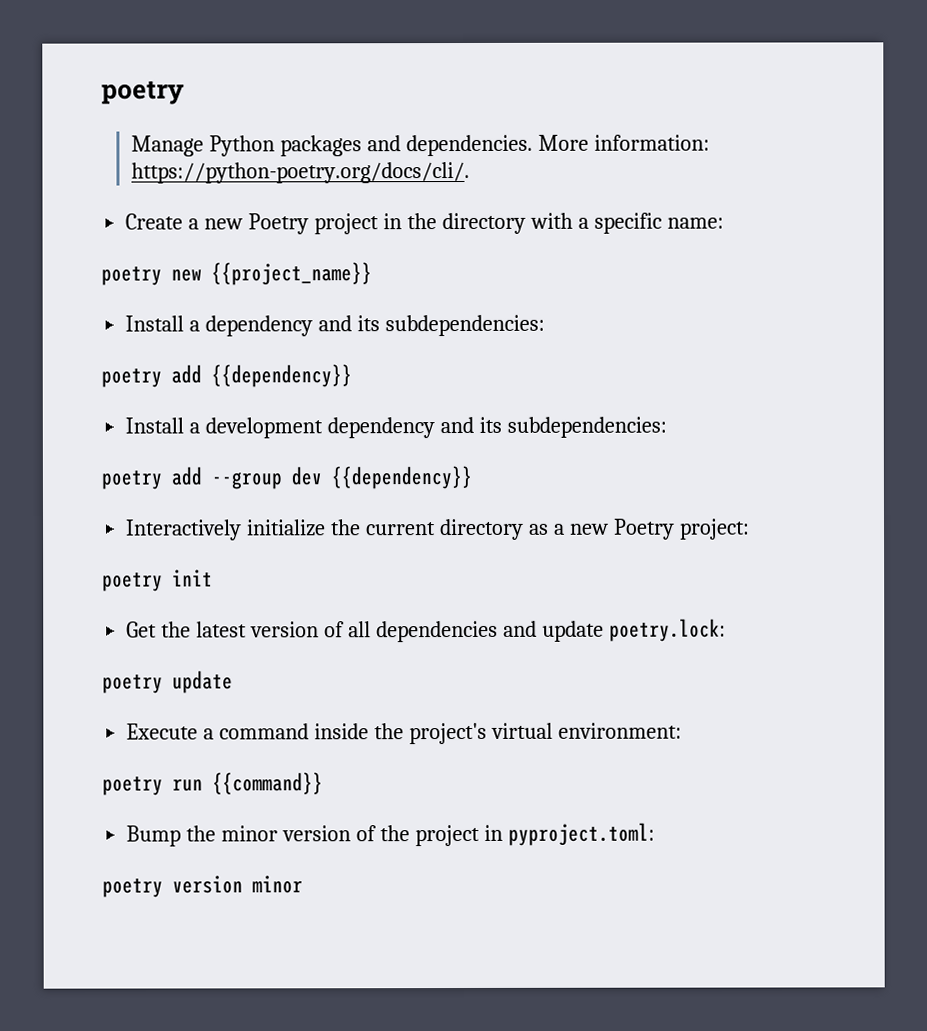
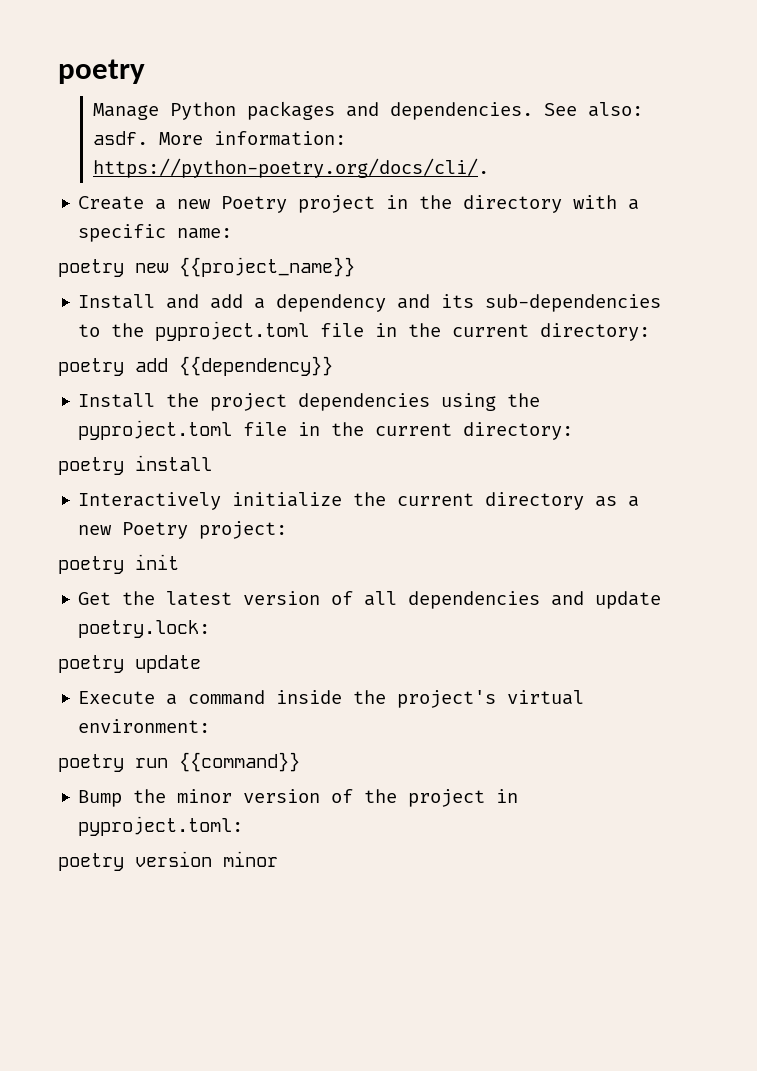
+ See also: asdf.
- Install a dependency and its subdependencies:
+ Install and add a dependency and its sub-dependencies to the pyproject.toml file in the current directory:
  poetry add {{dependency}}
- Install a development dependency and its subdependencies:
- poetry add --group dev {{dependency}}
+ Install the project dependencies using the pyproject.toml file in the current directory:
+ poetry install

